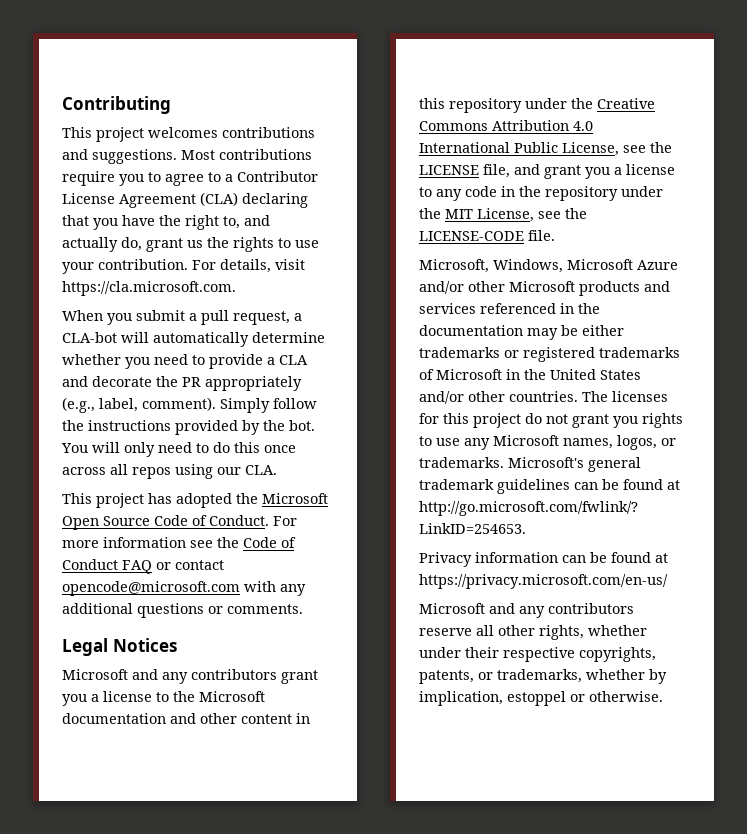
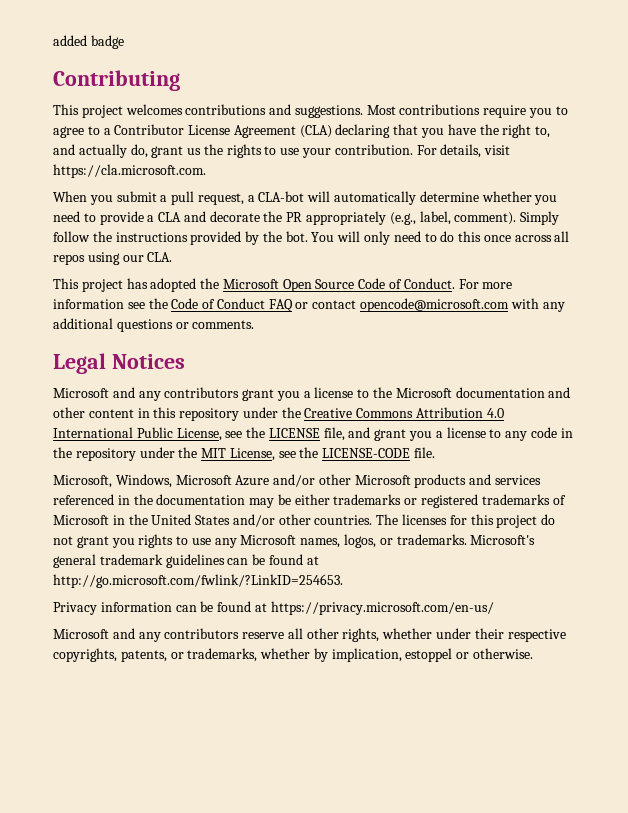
+ added badge

